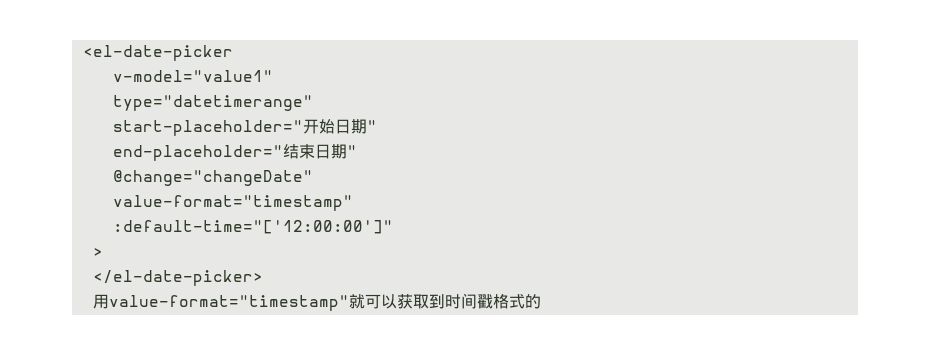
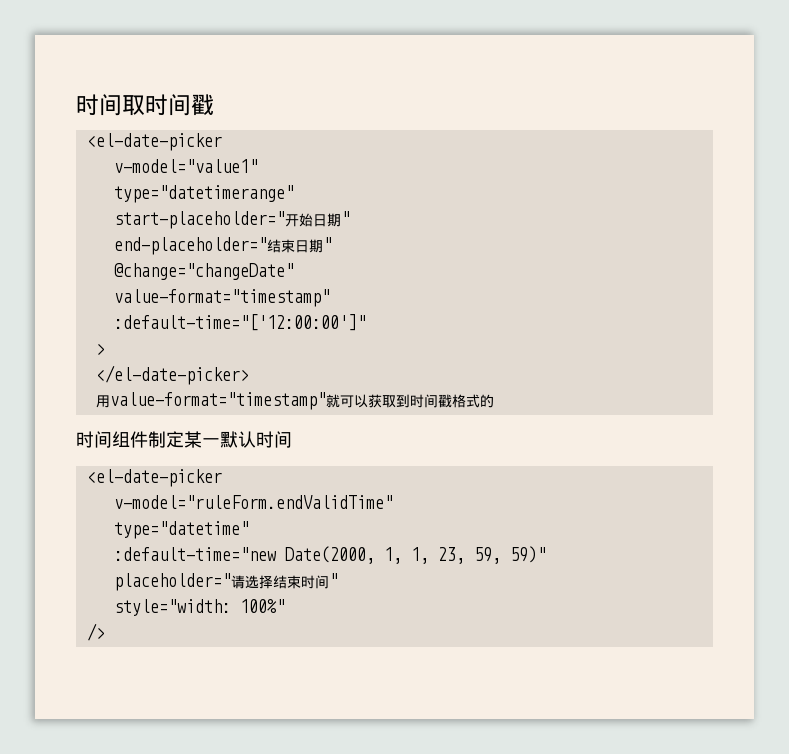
+ 时间取时间戳
+ 时间组件制定某一默认时间
+ <el-date-picker
+ v-model="ruleForm.endValidTime"
+ type="datetime"
+ :default-time="new Date(2000, 1, 1, 23, 59, 59)"
+ placeholder="请选择结束时间"
+ style="width: 100%"
+ />

